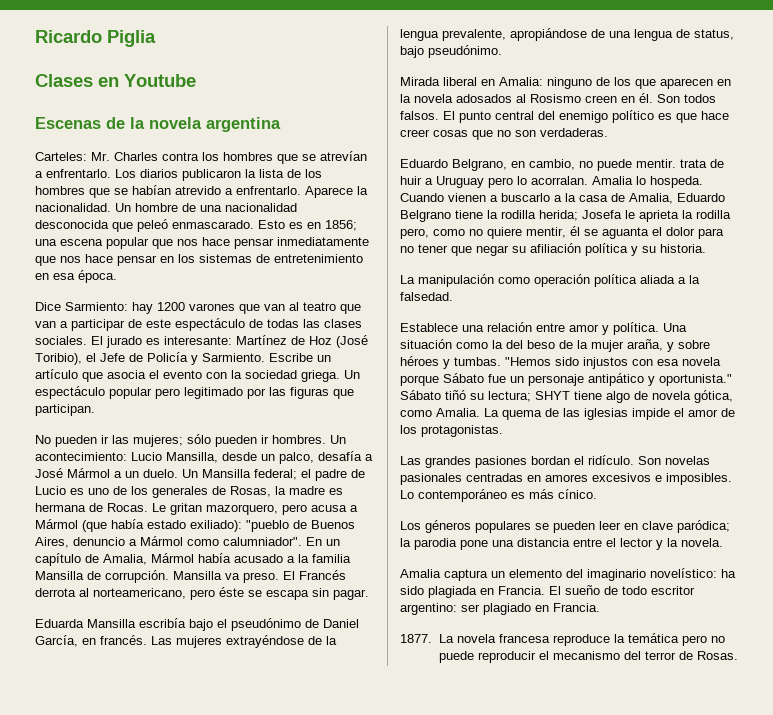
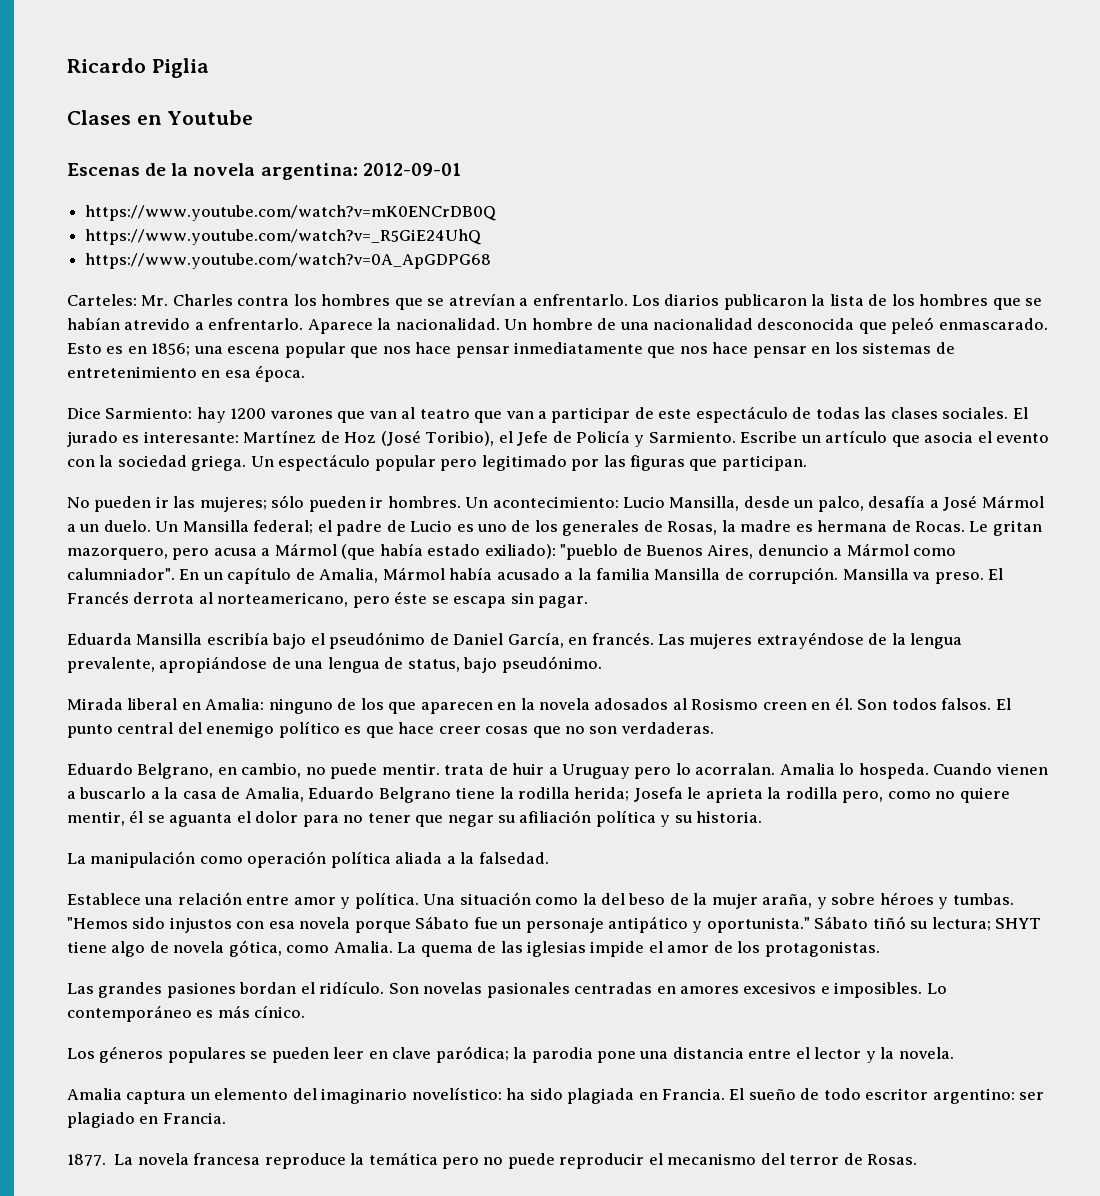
- Escenas de la novela argentina
+ Escenas de la novela argentina: 2012-09-01
+ https://www.youtube.com/watch?v=mK0ENCrDB0Q
+ https://www.youtube.com/watch?v=_R5GiE24UhQ
+ https://www.youtube.com/watch?v=0A_ApGDPG68

